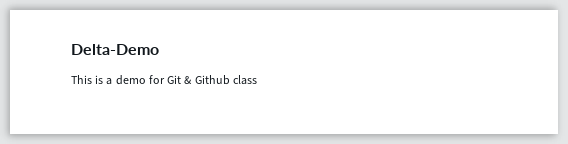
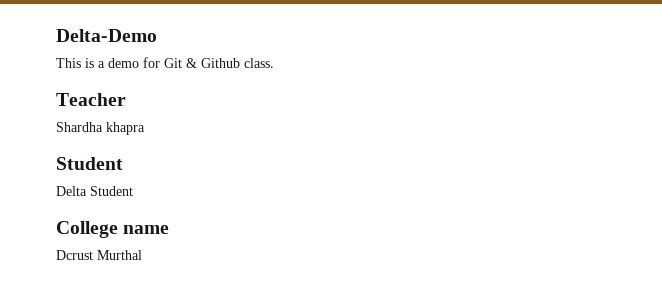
- This is a demo for Git & Github class
+ This is a demo for Git & Github class.
+ Teacher
+ Shardha khapra
+ Student
+ Delta Student
+ College name
+ Dcrust Murthal

